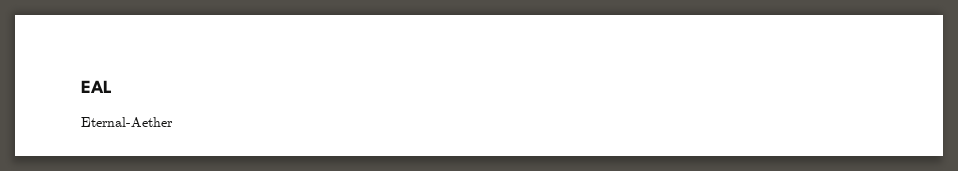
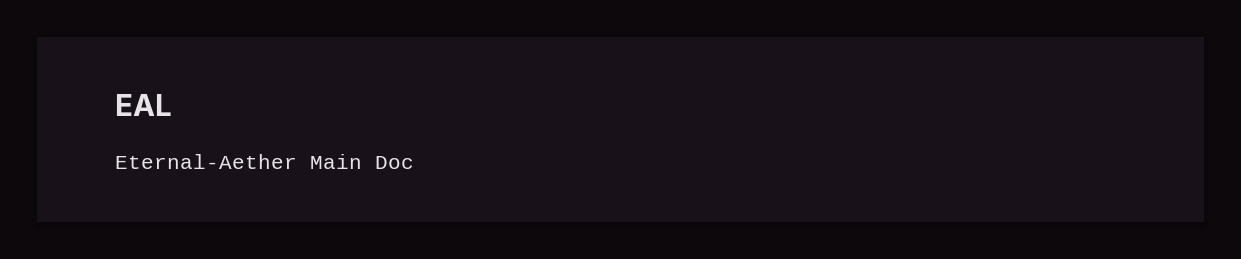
- Eternal-Aether
+ Eternal-Aether Main Doc

